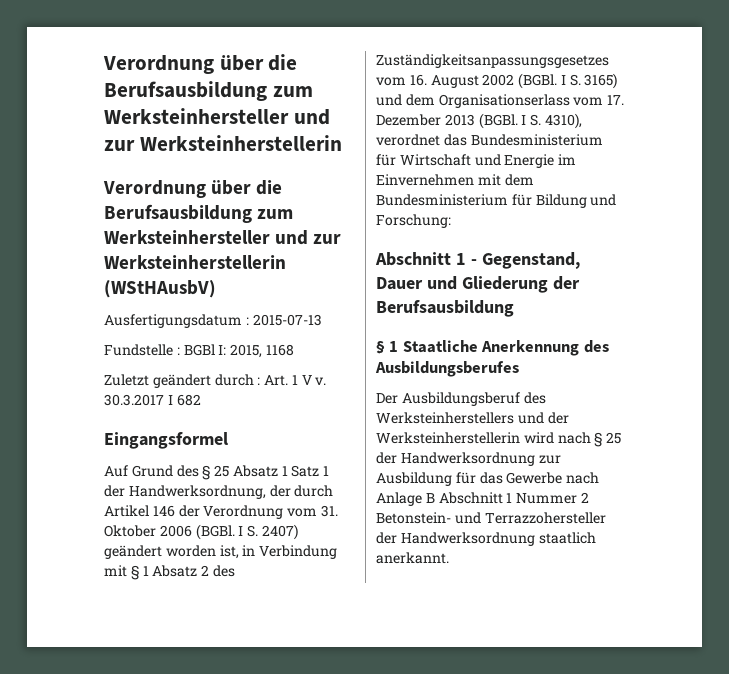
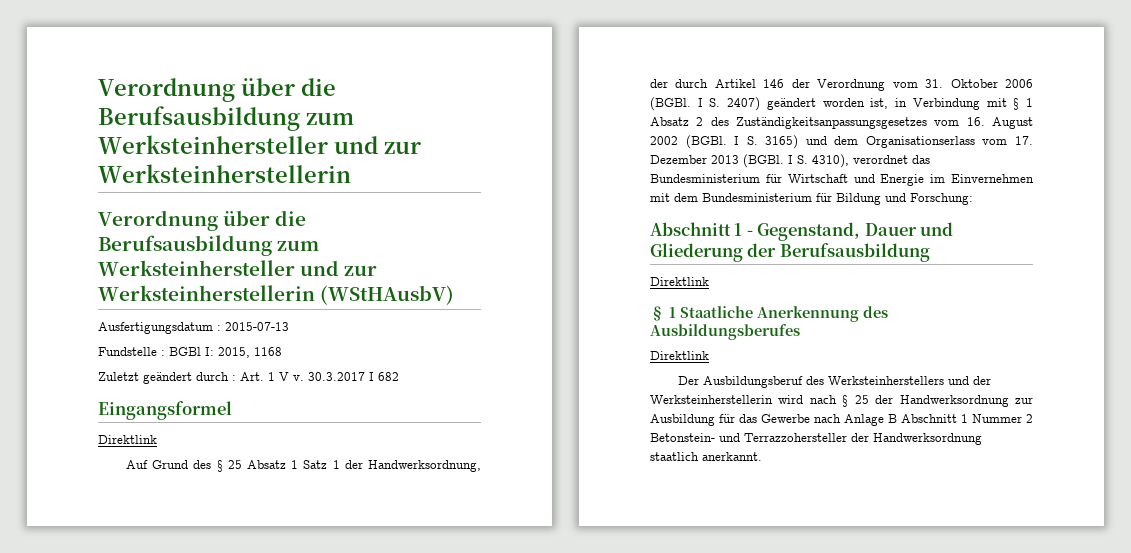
  Eingangsformel
+ Direktlink
  Abschnitt 1 - Gegenstand, Dauer und Gliederung der Berufsausbildung
+ Direktlink
  § 1 Staatliche Anerkennung des Ausbildungsberufes
+ Direktlink

